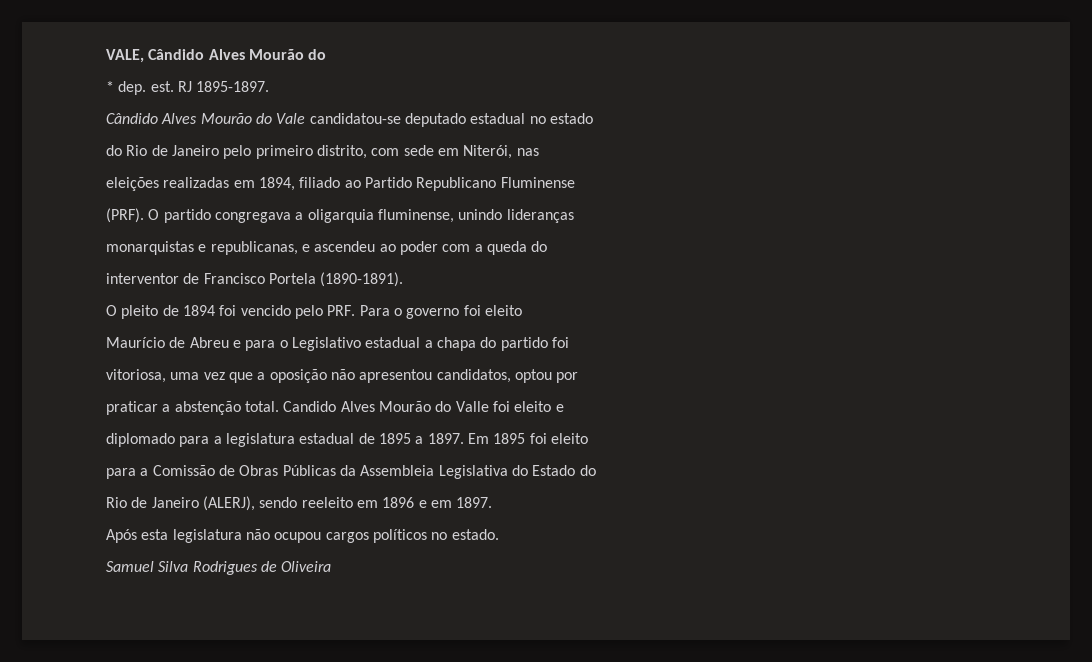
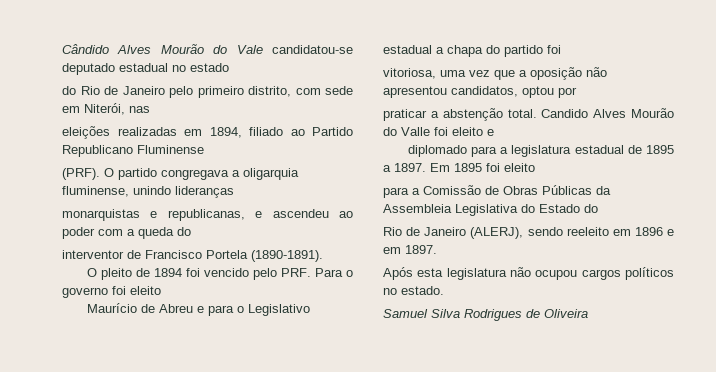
- VALE, Cândido Alves Mourão do
- * dep. est. RJ 1895-1897.

